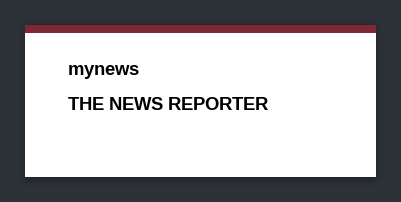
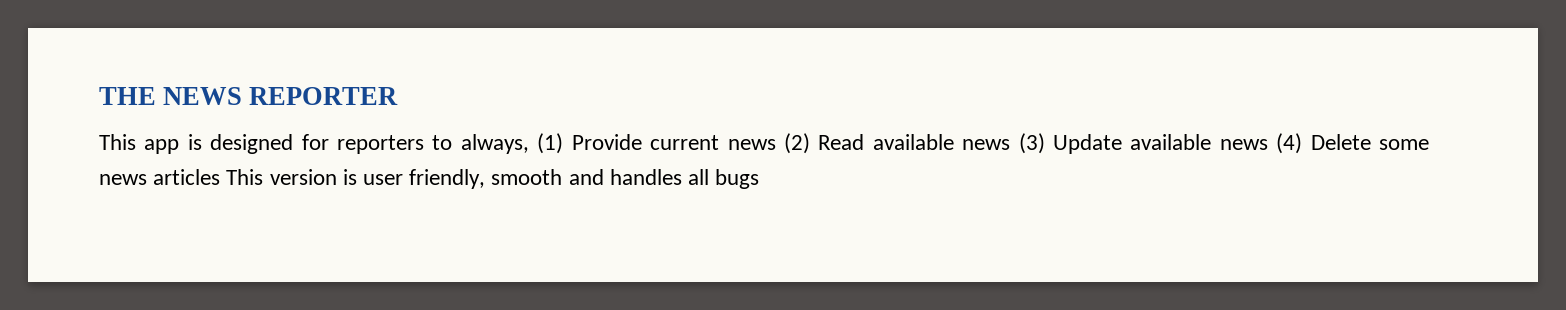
- mynews
+ This app is designed for reporters to always, (1) Provide current news (2) Read available news (3) Update available news (4) Delete some news articles This version is user friendly, smooth and handles all bugs

